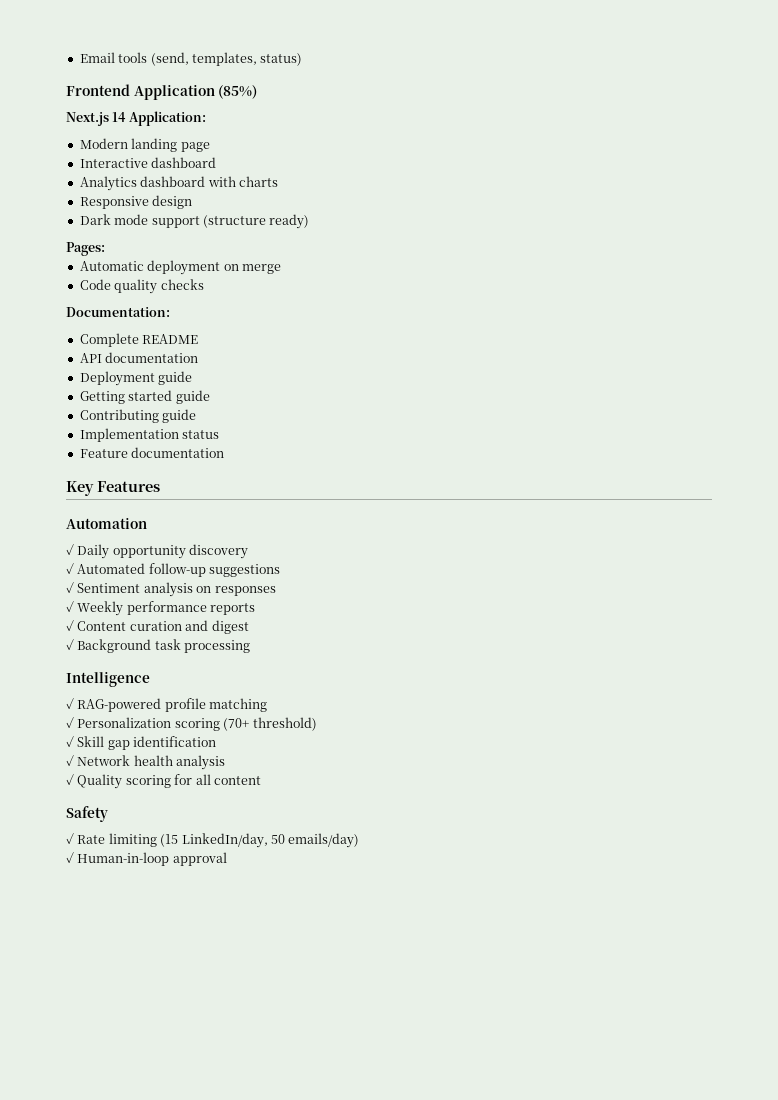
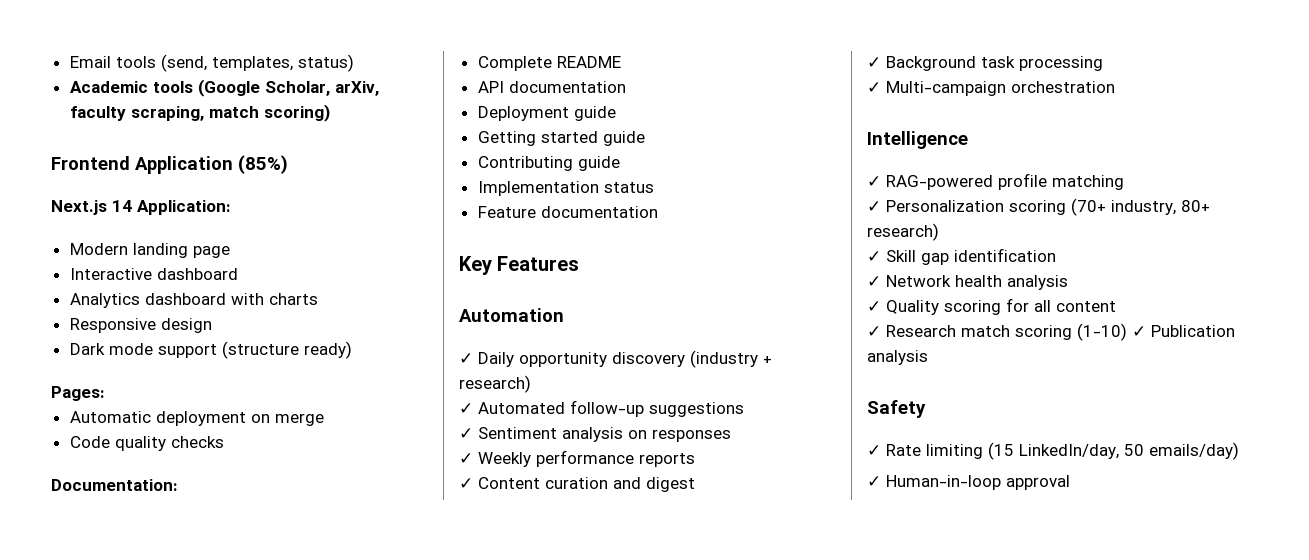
+ Academic tools (Google Scholar, arXiv, faculty scraping, match scoring)
- ✓ Daily opportunity discovery
+ ✓ Daily opportunity discovery (industry + research)
+ ✓ Multi-campaign orchestration
- ✓ Personalization scoring (70+ threshold)
+ ✓ Personalization scoring (70+ industry, 80+ research)
+ ✓ Research match scoring (1-10) ✓ Publication analysis

